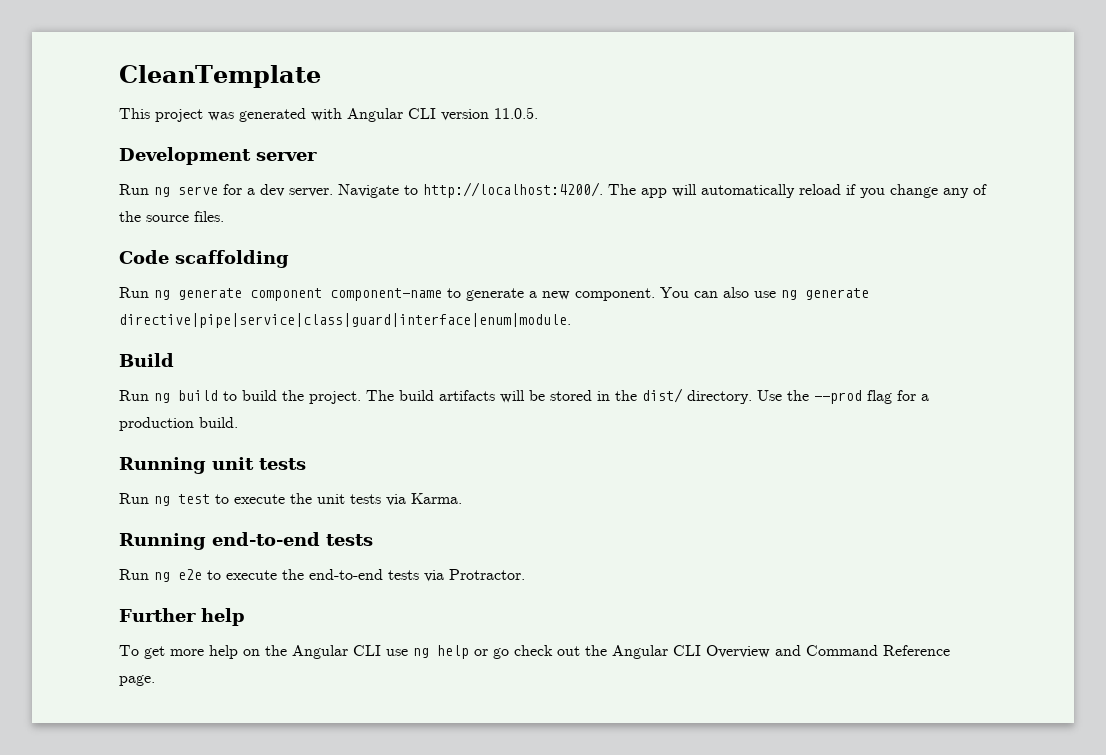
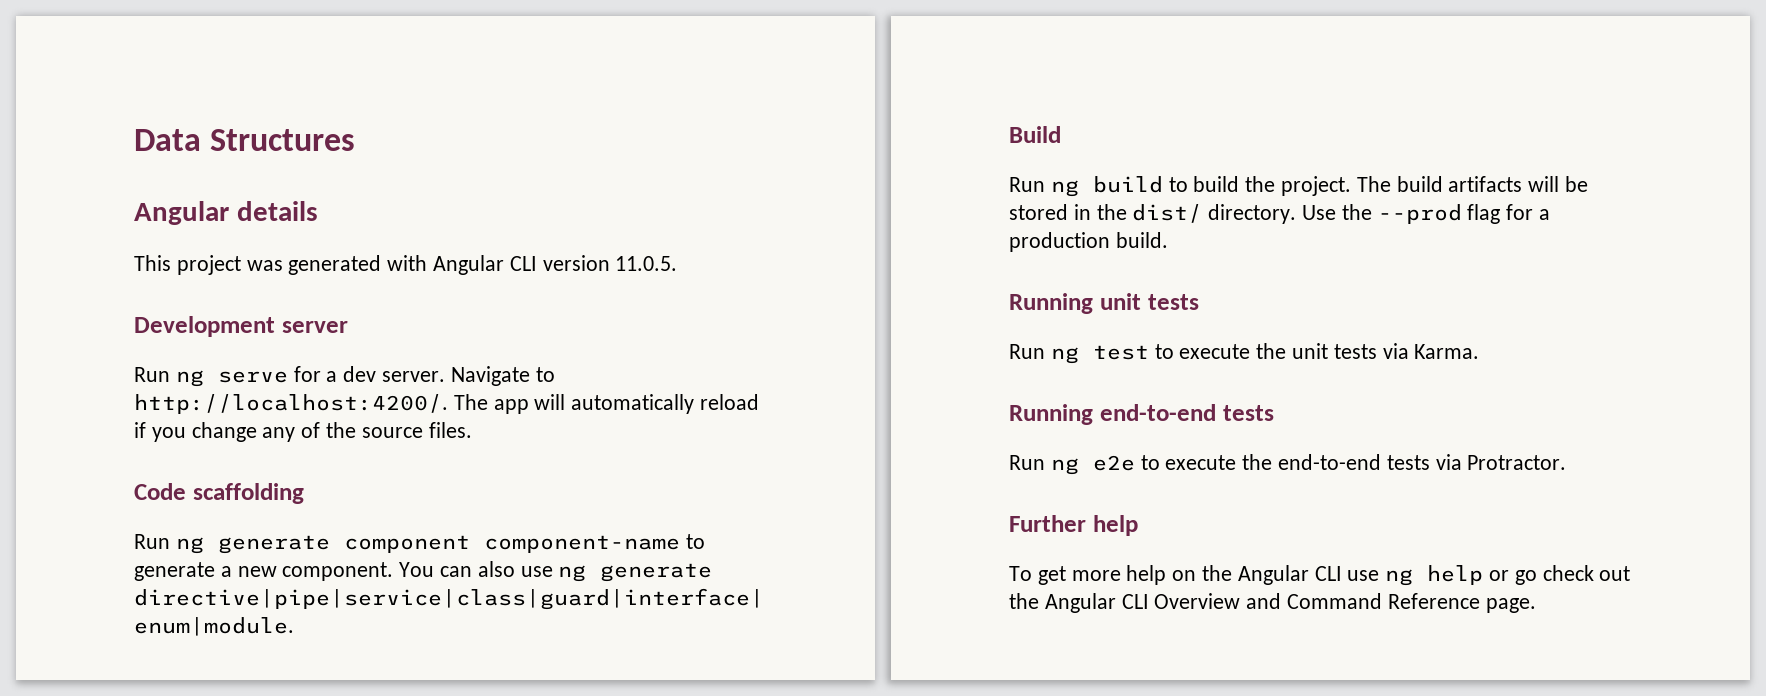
- CleanTemplate
+ Data Structures
+ Angular details

